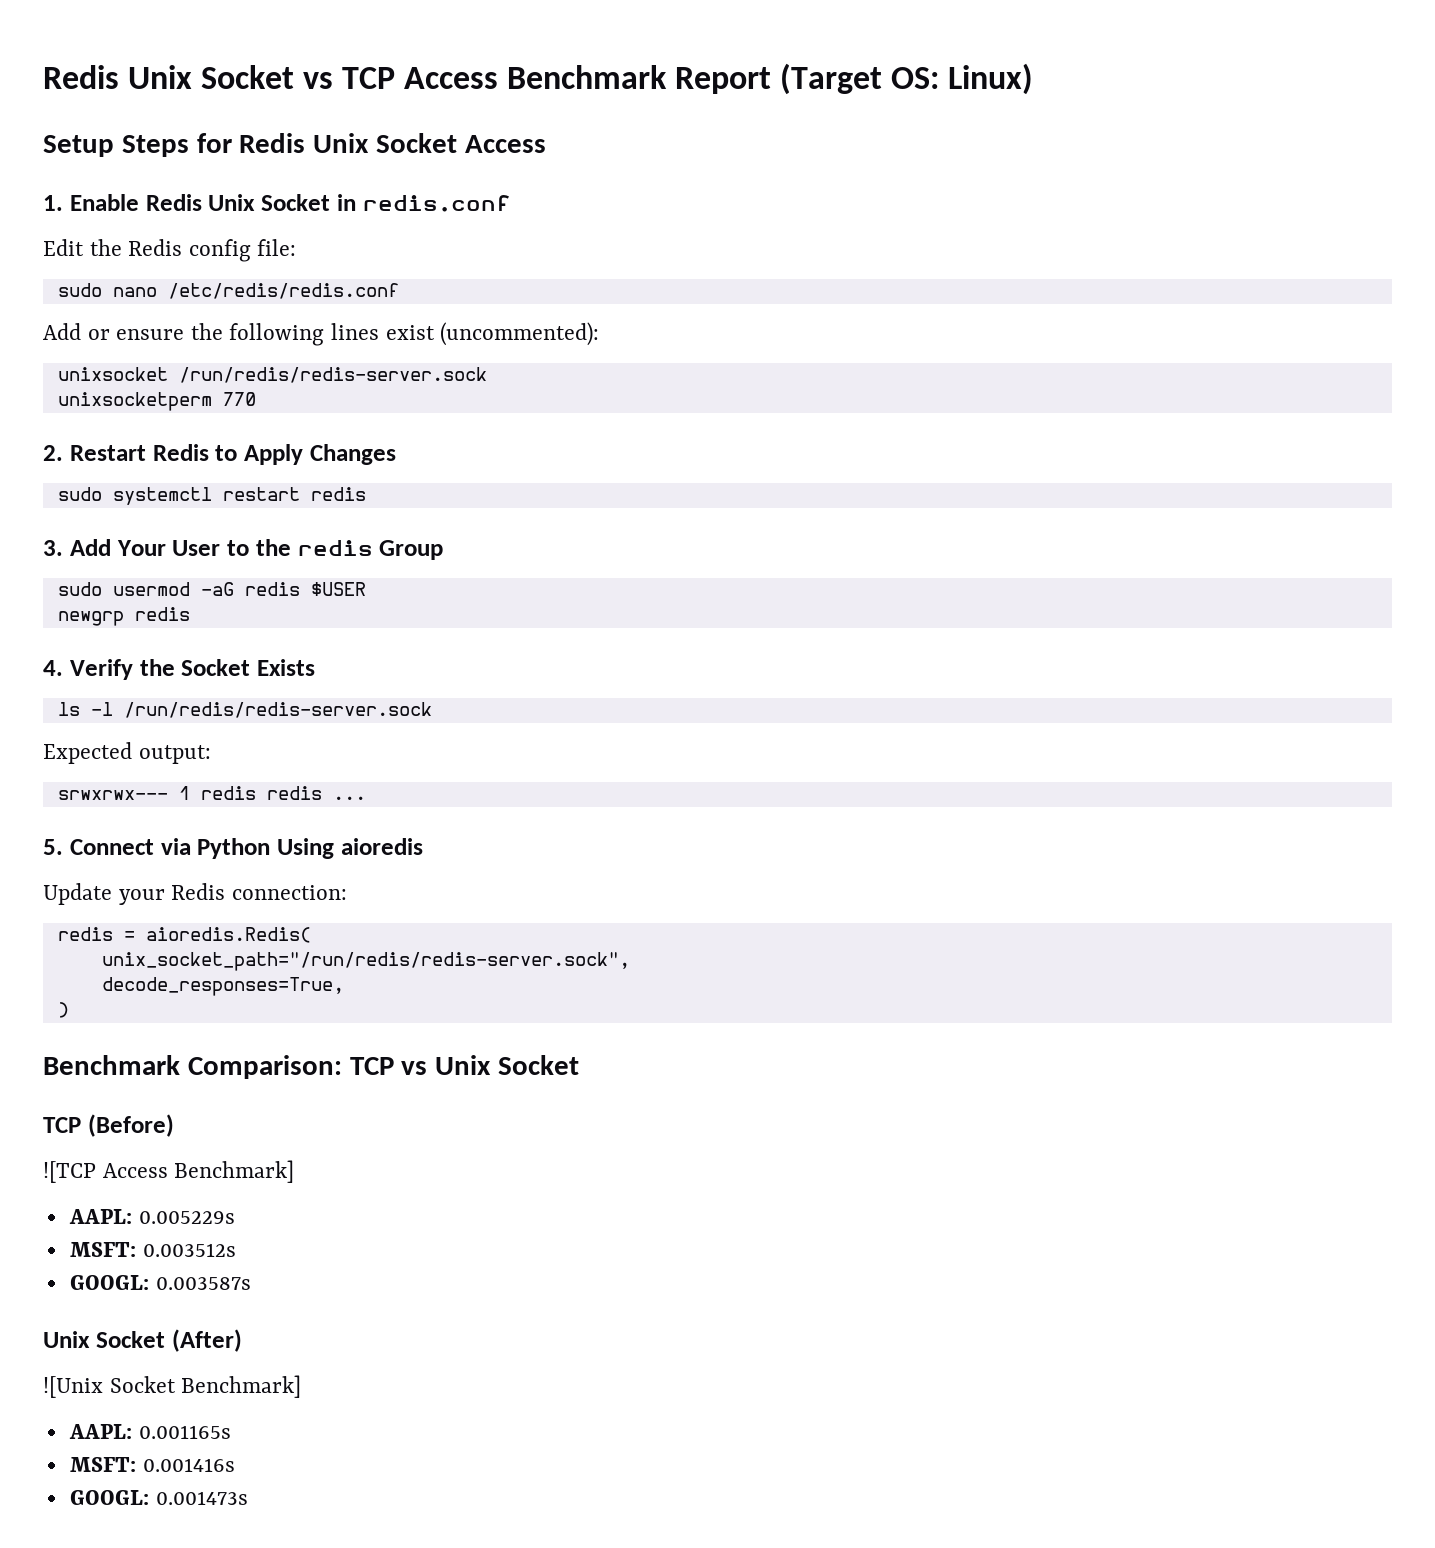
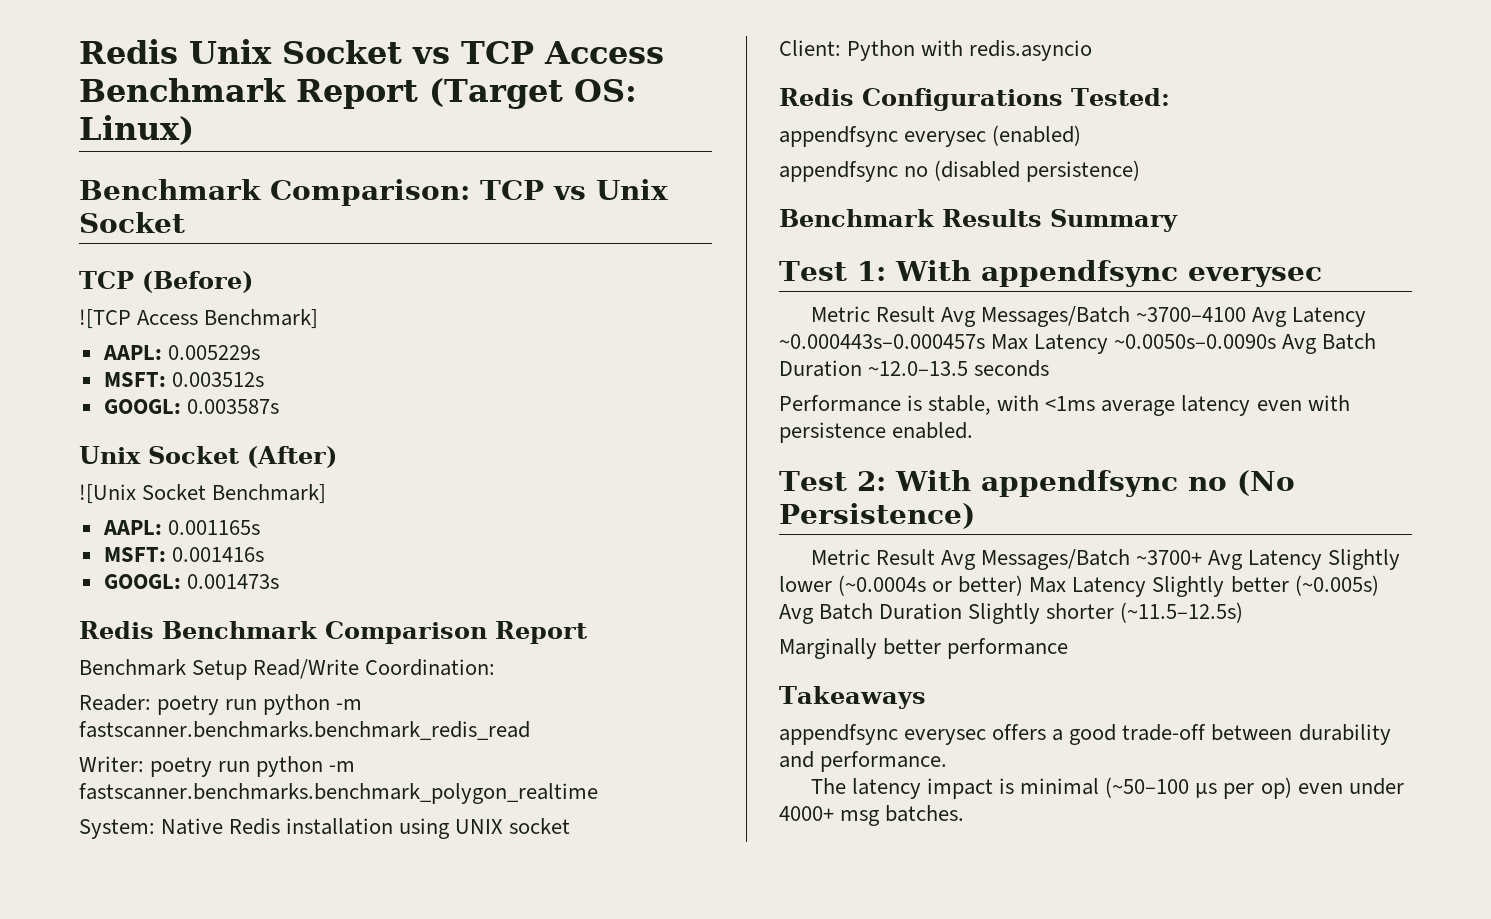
- Setup Steps for Redis Unix Socket Access
- 1. Enable Redis Unix Socket in redis.conf
- Edit the Redis config file:
- sudo nano /etc/redis/redis.conf
- Add or ensure the following lines exist (uncommented):
- unixsocket /run/redis/redis-server.sock
- unixsocketperm 770
- 2. Restart Redis to Apply Changes
- sudo systemctl restart redis
- 3. Add Your User to the redis Group
- sudo usermod -aG redis $USER
- newgrp redis
- 4. Verify the Socket Exists
- ls -l /run/redis/redis-server.sock
- Expected output:
- srwxrwx--- 1 redis redis ...
- 5. Connect via Python Using aioredis
- Update your Redis connection:
- redis = aioredis.Redis(
- unix_socket_path="/run/redis/redis-server.sock",
- decode_responses=True,
- )
+ Redis Benchmark Comparison Report
+ Benchmark Setup Read/Write Coordination:
+ Reader: poetry run python -m fastscanner.benchmarks.benchmark_redis_read
+ Writer: poetry run python -m fastscanner.benchmarks.benchmark_polygon_realtime
+ System: Native Redis installation using UNIX socket
+ Client: Python with redis.asyncio
+ Redis Configurations Tested:
+ appendfsync everysec (enabled)
+ appendfsync no (disabled persistence)
+ Benchmark Results Summary
+ Test 1: With appendfsync everysec
+ Metric Result Avg Messages/Batch ~3700–4100 Avg Latency ~0.000443s–0.000457s Max Latency ~0.0050s–0.0090s Avg Batch Duration ~12.0–13.5 seconds
+ Performance is stable, with <1ms average latency even with persistence enabled.
+ Test 2: With appendfsync no (No Persistence)
+ Metric Result Avg Messages/Batch ~3700+ Avg Latency Slightly lower (~0.0004s or better) Max Latency Slightly better (~0.005s) Avg Batch Duration Slightly shorter (~11.5–12.5s)
+ Marginally better performance
+ Takeaways
+ appendfsync everysec offers a good trade-off between durability and performance.
+ The latency impact is minimal (~50–100 µs per op) even under 4000+ msg batches.

